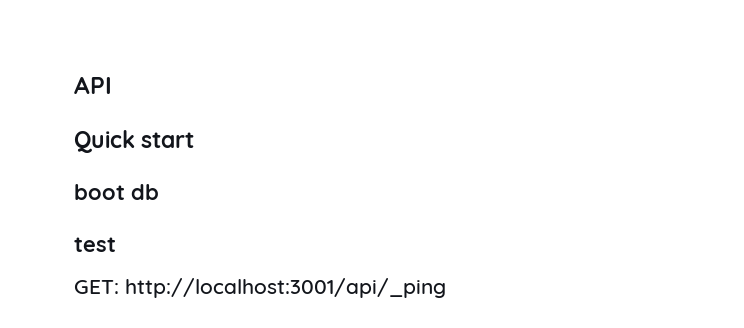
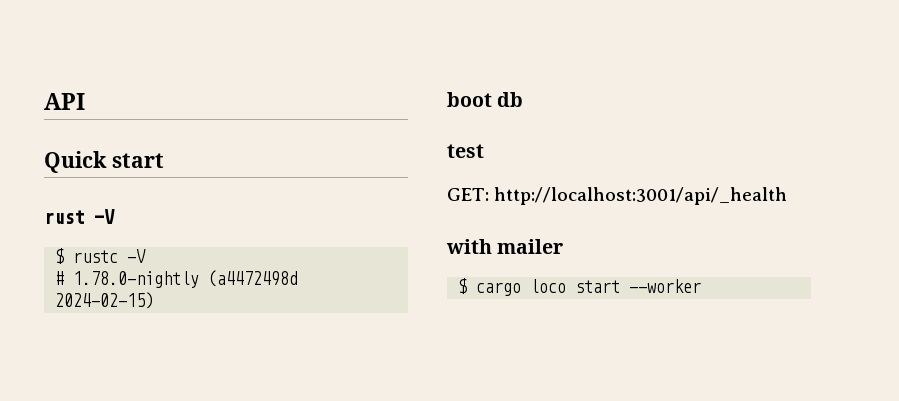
+ rust -V
+ $ rustc -V
+ # 1.78.0-nightly (a4472498d 2024-02-15)
  boot db
  test
- GET: http://localhost:3001/api/_ping
+ GET: http://localhost:3001/api/_health
+ with mailer
+ $ cargo loco start --worker

